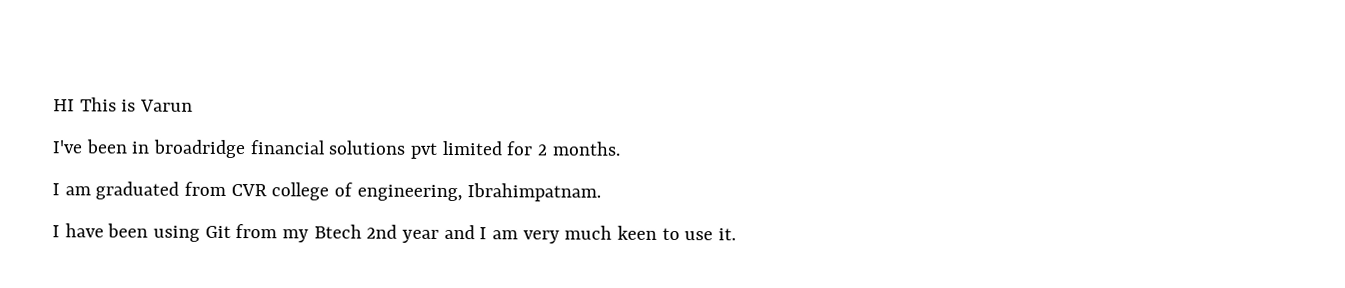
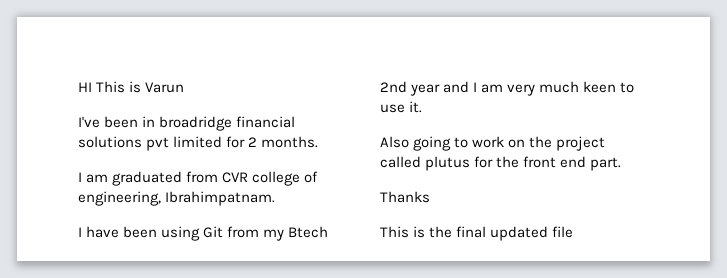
+ Also going to work on the project called plutus for the front end part.
+ Thanks
+ This is the final updated file

